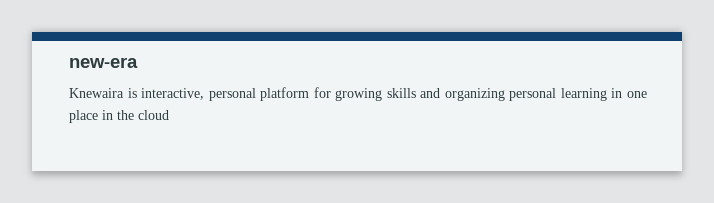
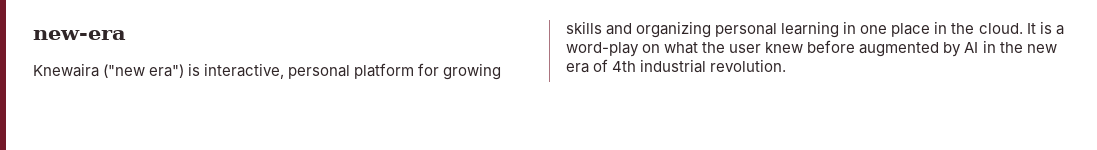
- Knewaira is interactive, personal platform for growing skills and organizing personal learning in one place in the cloud
+ Knewaira ("new era") is interactive, personal platform for growing skills and organizing personal learning in one place in the cloud. It is a word-play on what the user knew before augmented by AI in the new era of 4th industrial revolution.

